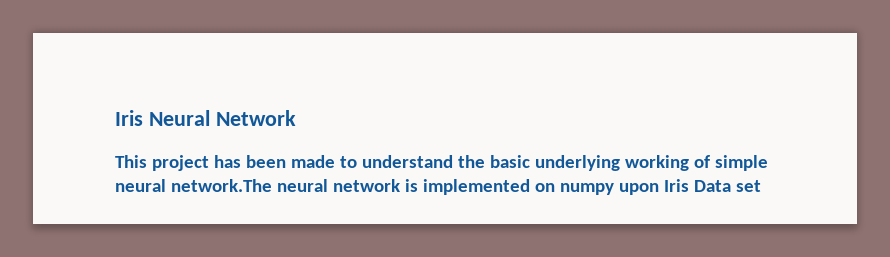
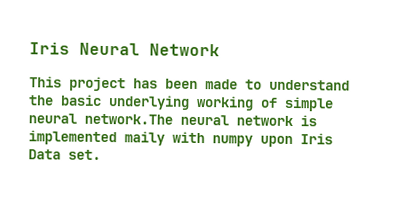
- This project has been made to understand the basic underlying working of simple neural network.The neural network is implemented on numpy upon Iris Data set
+ This project has been made to understand the basic underlying working of simple neural network.The neural network is implemented maily with numpy upon Iris Data set.

